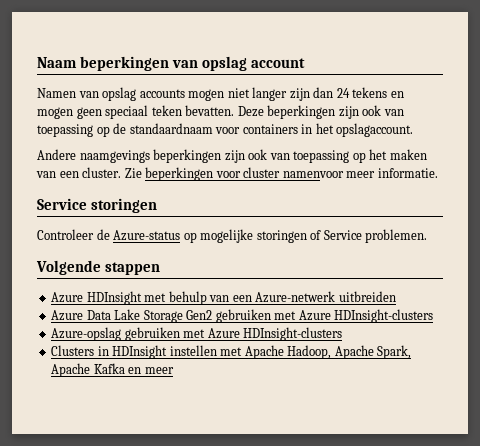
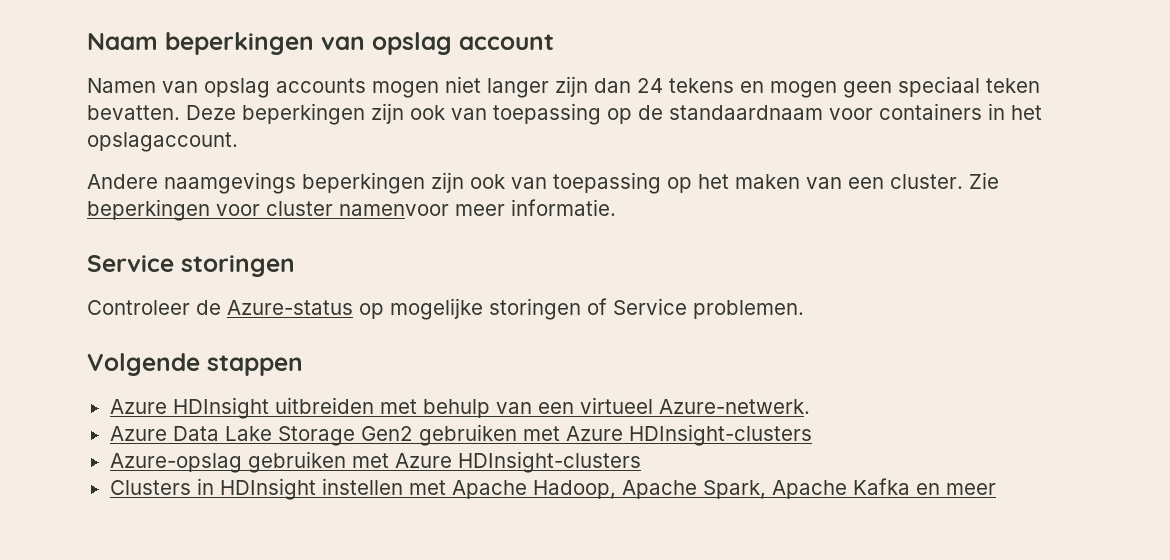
- Azure HDInsight met behulp van een Azure-netwerk uitbreiden
+ Azure HDInsight uitbreiden met behulp van een virtueel Azure-netwerk.

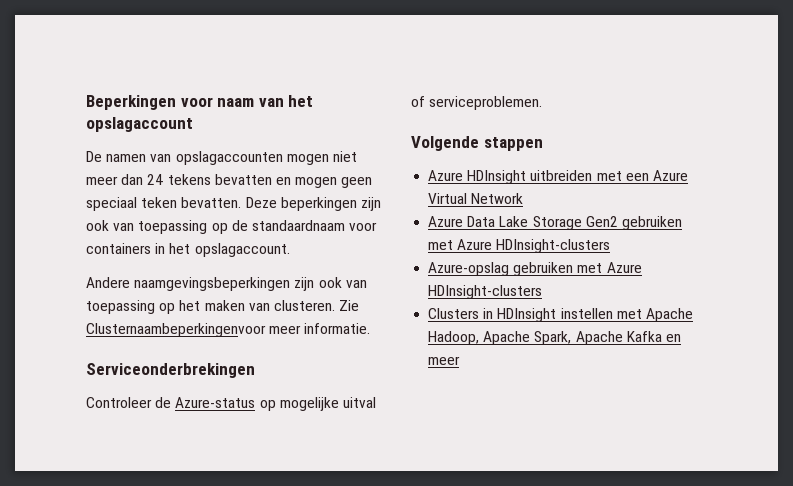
- Naam beperkingen van opslag account
- Namen van opslag accounts mogen niet langer zijn dan 24 tekens en mogen geen speciaal teken bevatten.
+ Beperkingen voor naam van het opslagaccount
+ De namen van opslagaccounten mogen niet meer dan 24 tekens bevatten en mogen geen speciaal teken bevatten.
- Andere naamgevings beperkingen zijn ook van toepassing op het maken van een cluster. Zie beperkingen voor cluster namenvoor meer informatie.
+ Andere naamgevingsbeperkingen zijn ook van toepassing op het maken van clusteren. Zie Clusternaambeperkingenvoor meer informatie.
- Service storingen
+ Serviceonderbrekingen
- Controleer de Azure-status op mogelijke storingen of Service problemen.
+ Controleer de Azure-status op mogelijke uitval of serviceproblemen.
- Azure HDInsight uitbreiden met behulp van een virtueel Azure-netwerk.
+ Azure HDInsight uitbreiden met een Azure Virtual Network

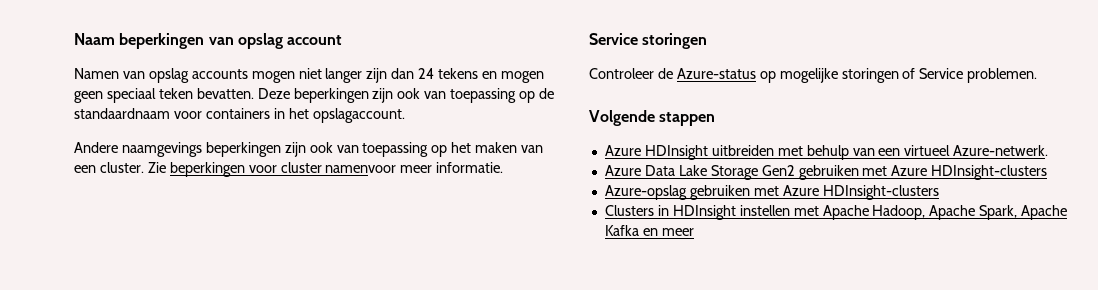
- Beperkingen voor naam van het opslagaccount
- De namen van opslagaccounten mogen niet meer dan 24 tekens bevatten en mogen geen speciaal teken bevatten.
+ Naam beperkingen van opslag account
+ Namen van opslag accounts mogen niet langer zijn dan 24 tekens en mogen geen speciaal teken bevatten.
- Andere naamgevingsbeperkingen zijn ook van toepassing op het maken van clusteren. Zie Clusternaambeperkingenvoor meer informatie.
+ Andere naamgevings beperkingen zijn ook van toepassing op het maken van een cluster. Zie beperkingen voor cluster namenvoor meer informatie.
- Serviceonderbrekingen
+ Service storingen
- Controleer de Azure-status op mogelijke uitval of serviceproblemen.
+ Controleer de Azure-status op mogelijke storingen of Service problemen.
- Azure HDInsight uitbreiden met een Azure Virtual Network
+ Azure HDInsight uitbreiden met behulp van een virtueel Azure-netwerk.

